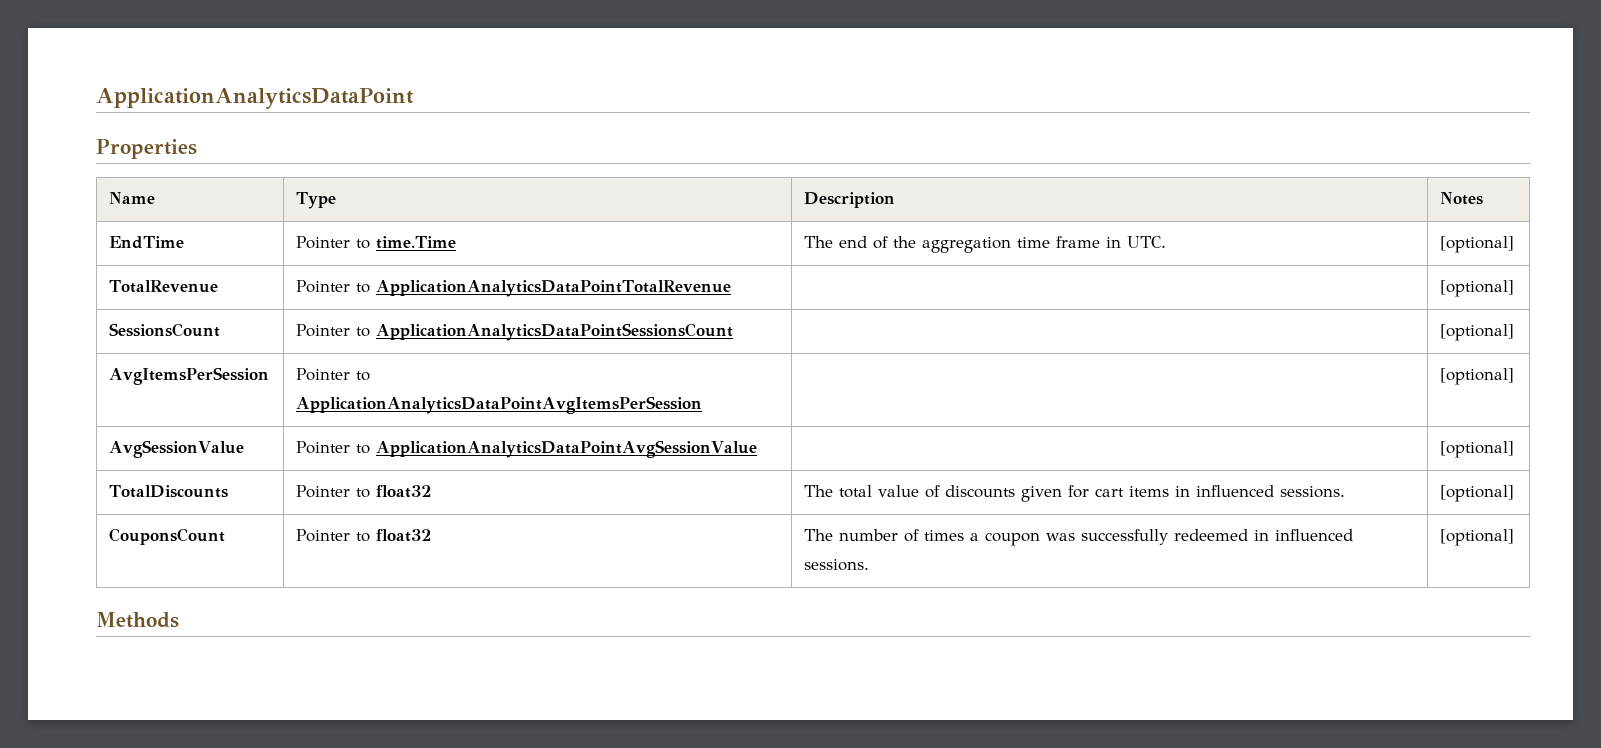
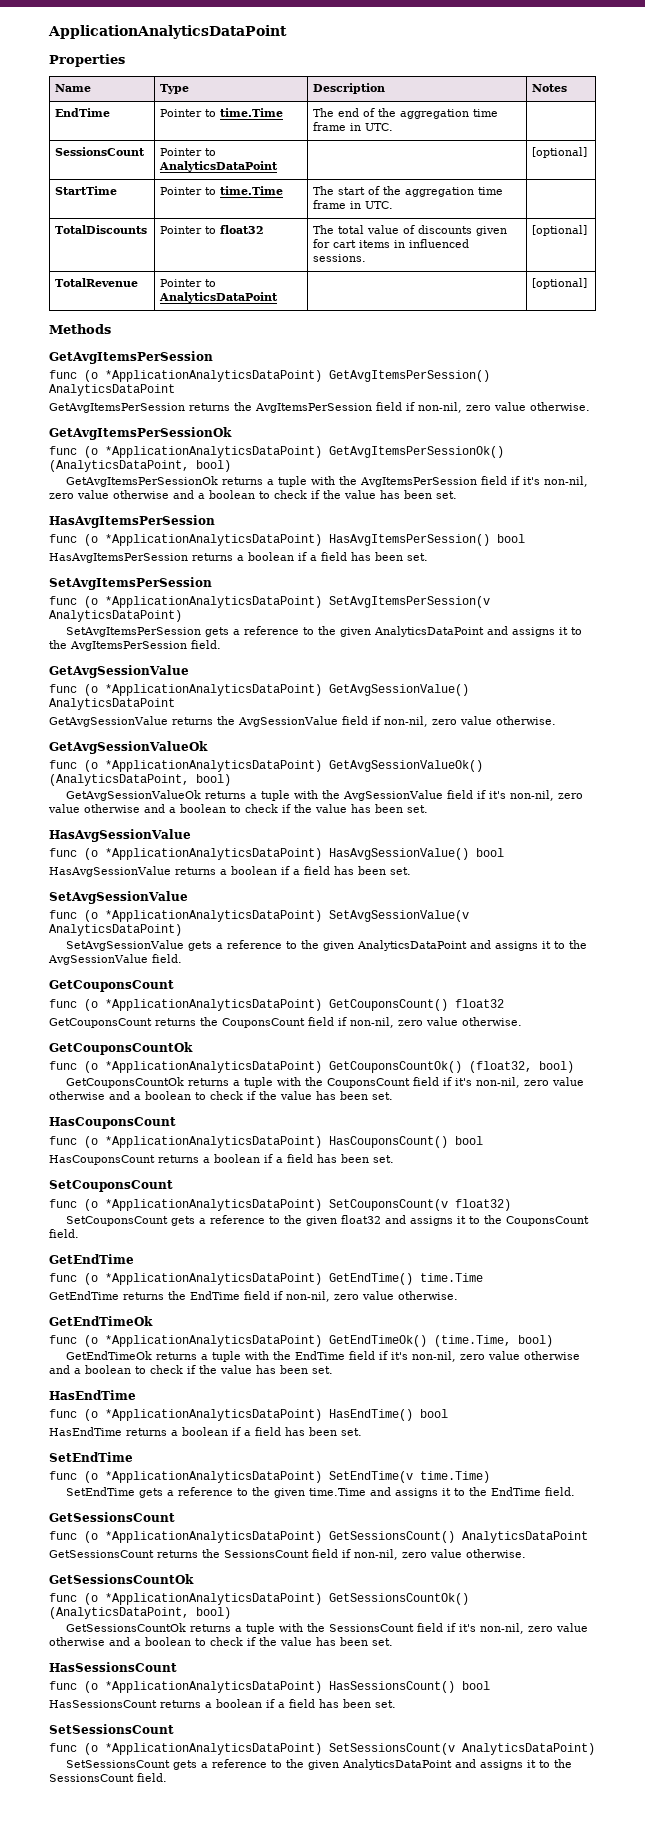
- EndTime | Pointer to time.Time | The end of the aggregation time frame in UTC. | [optional]
- TotalRevenue | Pointer to ApplicationAnalyticsDataPointTotalRevenue | | [optional]
+ EndTime | Pointer to time.Time | The end of the aggregation time frame in UTC. |
- SessionsCount | Pointer to ApplicationAnalyticsDataPointSessionsCount | | [optional]
- AvgItemsPerSession | Pointer to ApplicationAnalyticsDataPointAvgItemsPerSession | | [optional]
- AvgSessionValue | Pointer to ApplicationAnalyticsDataPointAvgSessionValue | | [optional]
+ SessionsCount | Pointer to AnalyticsDataPoint | | [optional]
+ StartTime | Pointer to time.Time | The start of the aggregation time frame in UTC. |
- CouponsCount | Pointer to float32 | The number of times a coupon was successfully redeemed in influenced sessions. | [optional]
+ TotalRevenue | Pointer to AnalyticsDataPoint | | [optional]
  Methods
+ GetAvgItemsPerSession
+ func (o *ApplicationAnalyticsDataPoint) GetAvgItemsPerSession() AnalyticsDataPoint
+ GetAvgItemsPerSession returns the AvgItemsPerSession field if non-nil, zero value otherwise.
+ GetAvgItemsPerSessionOk
+ func (o *ApplicationAnalyticsDataPoint) GetAvgItemsPerSessionOk() (AnalyticsDataPoint, bool)
+ GetAvgItemsPerSessionOk returns a tuple with the AvgItemsPerSession field if it's non-nil, zero value otherwise and a boolean to check if the value has been set.
+ HasAvgItemsPerSession
+ func (o *ApplicationAnalyticsDataPoint) HasAvgItemsPerSession() bool
+ HasAvgItemsPerSession returns a boolean if a field has been set.
+ SetAvgItemsPerSession
+ func (o *ApplicationAnalyticsDataPoint) SetAvgItemsPerSession(v AnalyticsDataPoint)
+ SetAvgItemsPerSession gets a reference to the given AnalyticsDataPoint and assigns it to the AvgItemsPerSession field.
+ GetAvgSessionValue
+ func (o *ApplicationAnalyticsDataPoint) GetAvgSessionValue() AnalyticsDataPoint
+ GetAvgSessionValue returns the AvgSessionValue field if non-nil, zero value otherwise.
+ GetAvgSessionValueOk
+ func (o *ApplicationAnalyticsDataPoint) GetAvgSessionValueOk() (AnalyticsDataPoint, bool)
+ GetAvgSessionValueOk returns a tuple with the AvgSessionValue field if it's non-nil, zero value otherwise and a boolean to check if the value has been set.
+ HasAvgSessionValue
+ func (o *ApplicationAnalyticsDataPoint) HasAvgSessionValue() bool
+ HasAvgSessionValue returns a boolean if a field has been set.
+ SetAvgSessionValue
+ func (o *ApplicationAnalyticsDataPoint) SetAvgSessionValue(v AnalyticsDataPoint)
+ SetAvgSessionValue gets a reference to the given AnalyticsDataPoint and assigns it to the AvgSessionValue field.
+ GetCouponsCount
+ func (o *ApplicationAnalyticsDataPoint) GetCouponsCount() float32
+ GetCouponsCount returns the CouponsCount field if non-nil, zero value otherwise.
+ GetCouponsCountOk
+ func (o *ApplicationAnalyticsDataPoint) GetCouponsCountOk() (float32, bool)
+ GetCouponsCountOk returns a tuple with the CouponsCount field if it's non-nil, zero value otherwise and a boolean to check if the value has been set.
+ HasCouponsCount
+ func (o *ApplicationAnalyticsDataPoint) HasCouponsCount() bool
+ HasCouponsCount returns a boolean if a field has been set.
+ SetCouponsCount
+ func (o *ApplicationAnalyticsDataPoint) SetCouponsCount(v float32)
+ SetCouponsCount gets a reference to the given float32 and assigns it to the CouponsCount field.
+ GetEndTime
+ func (o *ApplicationAnalyticsDataPoint) GetEndTime() time.Time
+ GetEndTime returns the EndTime field if non-nil, zero value otherwise.
+ GetEndTimeOk
+ func (o *ApplicationAnalyticsDataPoint) GetEndTimeOk() (time.Time, bool)
+ GetEndTimeOk returns a tuple with the EndTime field if it's non-nil, zero value otherwise and a boolean to check if the value has been set.
+ HasEndTime
+ func (o *ApplicationAnalyticsDataPoint) HasEndTime() bool
+ HasEndTime returns a boolean if a field has been set.
+ SetEndTime
+ func (o *ApplicationAnalyticsDataPoint) SetEndTime(v time.Time)
+ SetEndTime gets a reference to the given time.Time and assigns it to the EndTime field.
+ GetSessionsCount
+ func (o *ApplicationAnalyticsDataPoint) GetSessionsCount() AnalyticsDataPoint
+ GetSessionsCount returns the SessionsCount field if non-nil, zero value otherwise.
+ GetSessionsCountOk
+ func (o *ApplicationAnalyticsDataPoint) GetSessionsCountOk() (AnalyticsDataPoint, bool)
+ GetSessionsCountOk returns a tuple with the SessionsCount field if it's non-nil, zero value otherwise and a boolean to check if the value has been set.
+ HasSessionsCount
+ func (o *ApplicationAnalyticsDataPoint) HasSessionsCount() bool
+ HasSessionsCount returns a boolean if a field has been set.
+ SetSessionsCount
+ func (o *ApplicationAnalyticsDataPoint) SetSessionsCount(v AnalyticsDataPoint)
+ SetSessionsCount gets a reference to the given AnalyticsDataPoint and assigns it to the SessionsCount field.

